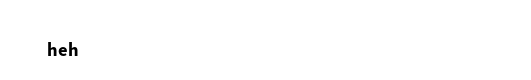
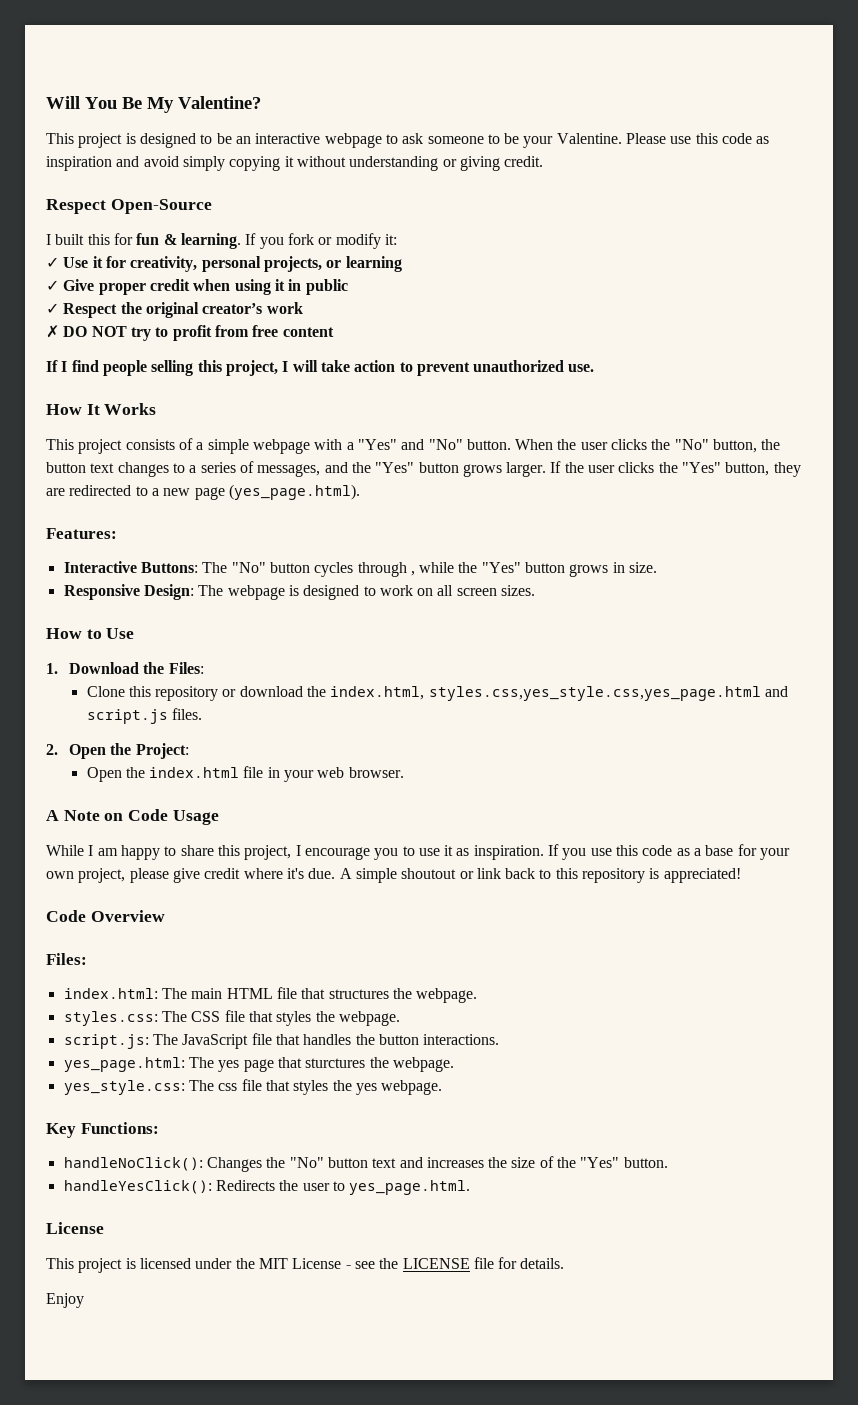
- heh
+ Will You Be My Valentine?
+ This project is designed to be an interactive webpage to ask someone to be your Valentine. Please use this code as inspiration and avoid simply copying it without understanding or giving credit.
+ Respect Open-Source
+ I built this for fun & learning. If you fork or modify it:
+ ✓ Use it for creativity, personal projects, or learning
+ ✓ Give proper credit when using it in public
+ ✓ Respect the original creator’s work
+ ✗ DO NOT try to profit from free content
+ If I find people selling this project, I will take action to prevent unauthorized use.
+ How It Works
+ This project consists of a simple webpage with a "Yes" and "No" button. When the user clicks the "No" button, the button text changes to a series of messages, and the "Yes" button grows larger. If the user clicks the "Yes" button, they are redirected to a new page (yes_page.html).
+ Features:
+ Interactive Buttons: The "No" button cycles through , while the "Yes" button grows in size.
+ Responsive Design: The webpage is designed to work on all screen sizes.
+ How to Use
+ 1. Download the Files:
+ Clone this repository or download the index.html, styles.css,yes_style.css,yes_page.html and script.js files.
+ 2. Open the Project:
+ Open the index.html file in your web browser.
+ A Note on Code Usage
+ While I am happy to share this project, I encourage you to use it as inspiration. If you use this code as a base for your own project, please give credit where it's due. A simple shoutout or link back to this repository is appreciated!
+ Code Overview
+ Files:
+ index.html: The main HTML file that structures the webpage.
+ styles.css: The CSS file that styles the webpage.
+ script.js: The JavaScript file that handles the button interactions.
+ yes_page.html: The yes page that sturctures the webpage.
+ yes_style.css: The css file that styles the yes webpage.
+ Key Functions:
+ handleNoClick(): Changes the "No" button text and increases the size of the "Yes" button.
+ handleYesClick(): Redirects the user to yes_page.html.
+ License
+ This project is licensed under the MIT License - see the LICENSE file for details.
+ Enjoy

